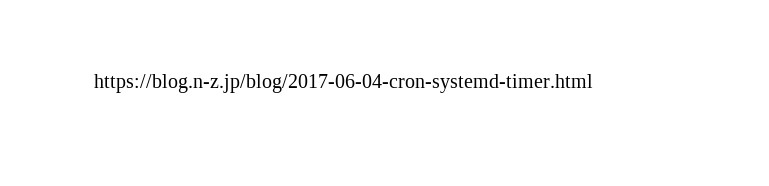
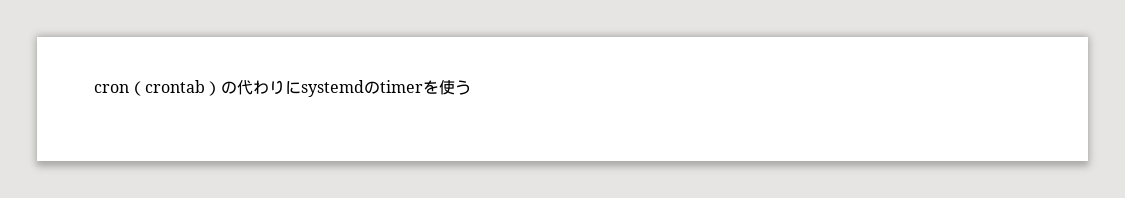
- https://blog.n-z.jp/blog/2017-06-04-cron-systemd-timer.html
+ cron（crontab）の代わりにsystemdのtimerを使う

